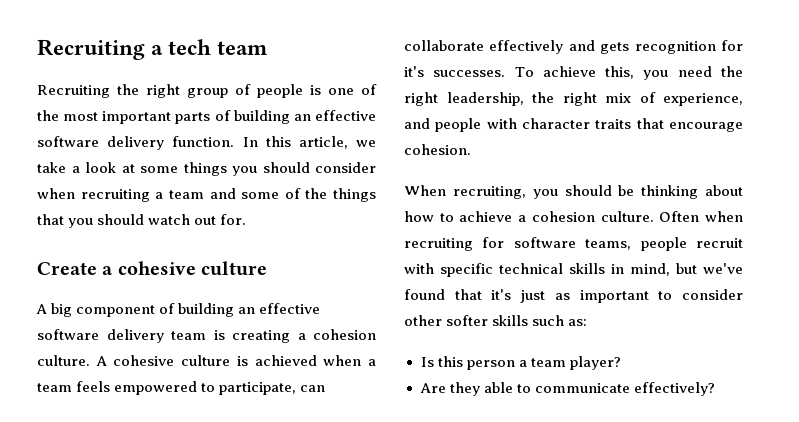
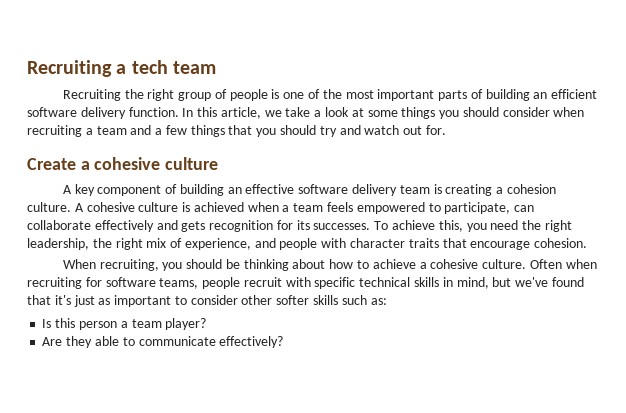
- Recruiting the right group of people is one of the most important parts of building an effective software delivery function.
+ Recruiting the right group of people is one of the most important parts of building an efficient software delivery function.
- In this article, we take a look at some things you should consider when recruiting a team and some of the things that you should watch out for.
+ In this article, we take a look at some things you should consider when recruiting a team and a few things that you should try and watch out for.
- A big component of building an effective software delivery team is creating a cohesion culture.
+ A key component of building an effective software delivery team is creating a cohesion culture.
- A cohesive culture is achieved when a team feels empowered to participate, can collaborate effectively and gets recognition for it's successes.
+ A cohesive culture is achieved when a team feels empowered to participate, can collaborate effectively and gets recognition for its successes.
- When recruiting, you should be thinking about how to achieve a cohesion culture.
+ When recruiting, you should be thinking about how to achieve a cohesive culture.

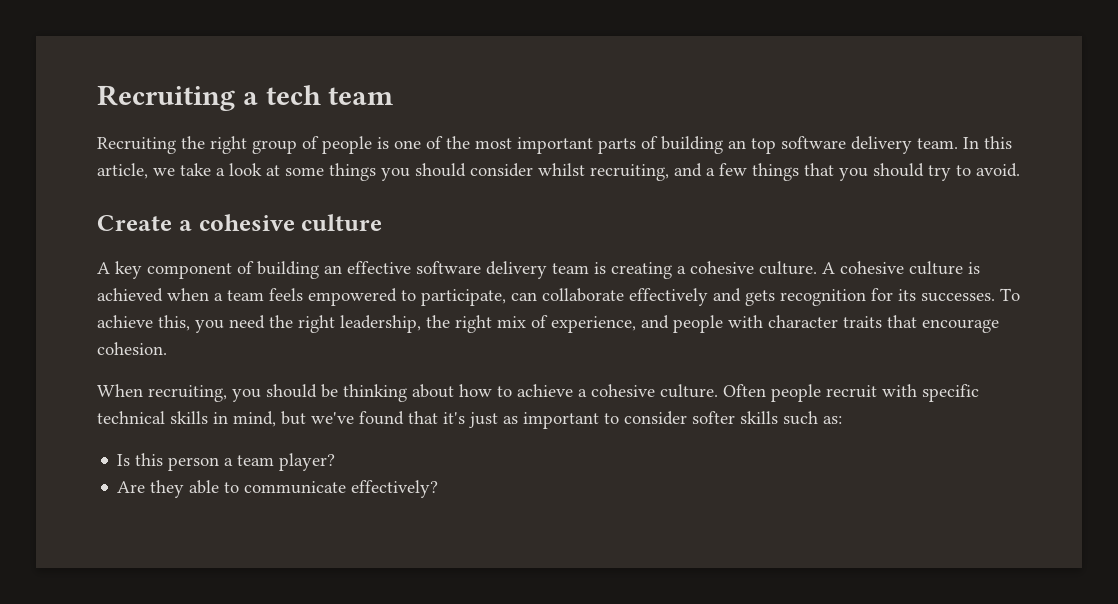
- Recruiting the right group of people is one of the most important parts of building an efficient software delivery function.
+ Recruiting the right group of people is one of the most important parts of building an top software delivery team.
- In this article, we take a look at some things you should consider when recruiting a team and a few things that you should try and watch out for.
+ In this article, we take a look at some things you should consider whilst recruiting, and a few things that you should try to avoid.
- A key component of building an effective software delivery team is creating a cohesion culture.
+ A key component of building an effective software delivery team is creating a cohesive culture.
- Often when recruiting for software teams, people recruit with specific technical skills in mind, but we've found that it's just as important to consider other softer skills such as:
+ Often people recruit with specific technical skills in mind, but we've found that it's just as important to consider softer skills such as:

